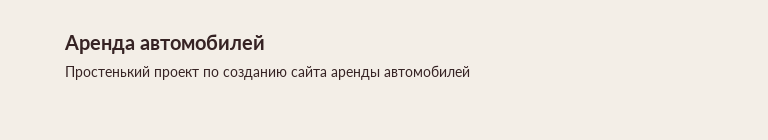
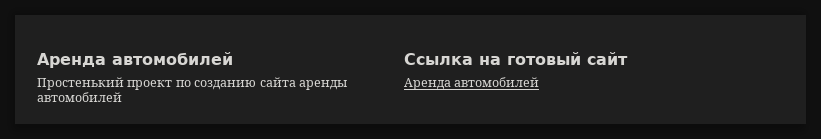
+ Ссылка на готовый сайт
+ Аренда автомобилей

